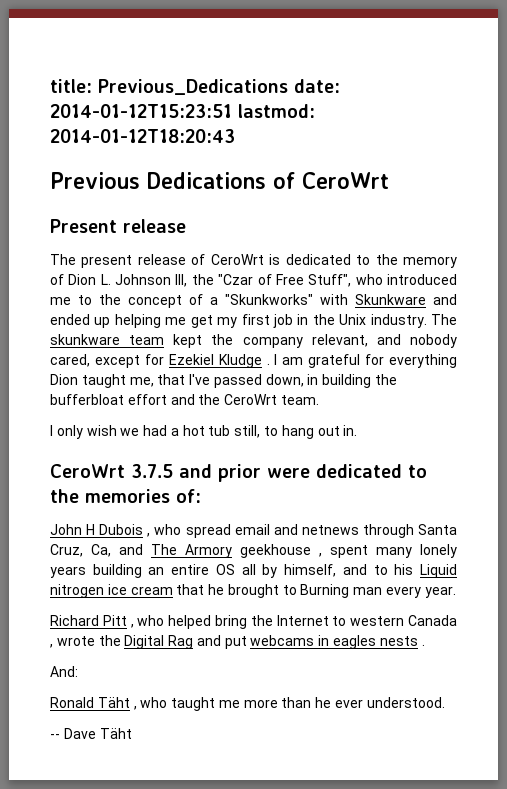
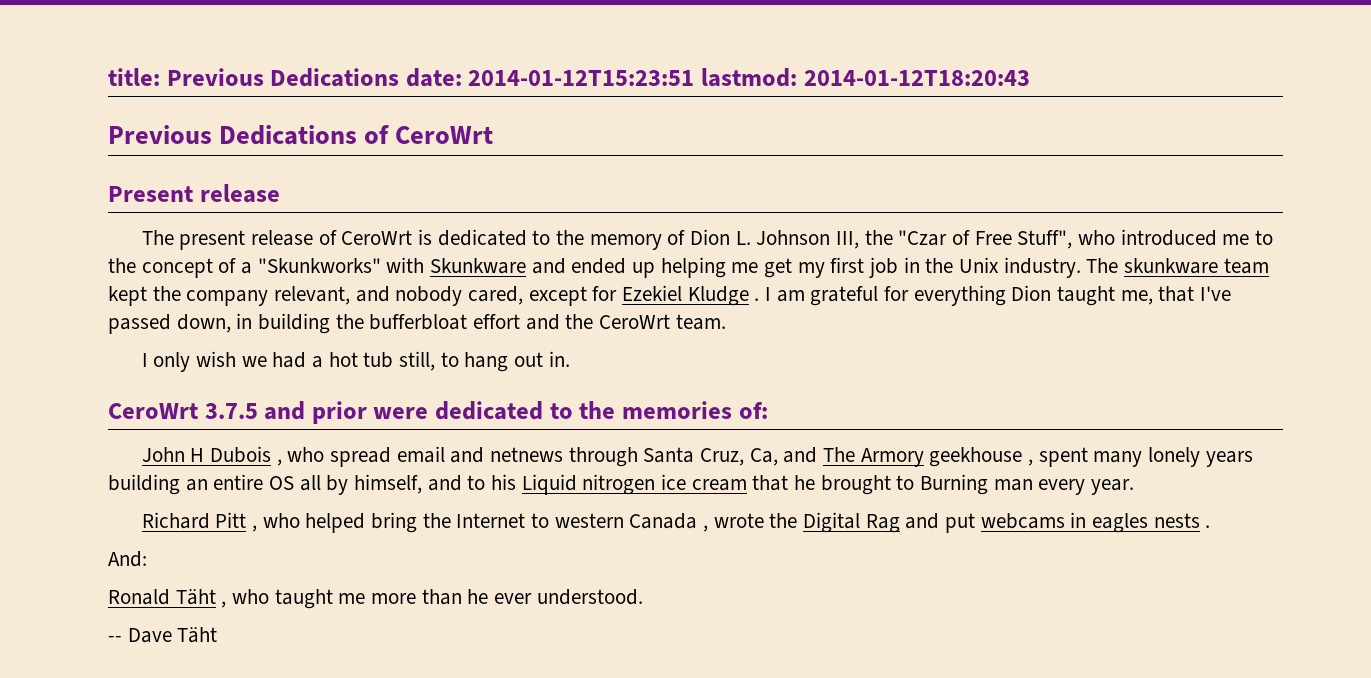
- title: Previous_Dedications date: 2014-01-12T15:23:51 lastmod: 2014-01-12T18:20:43
+ title: Previous Dedications date: 2014-01-12T15:23:51 lastmod: 2014-01-12T18:20:43

